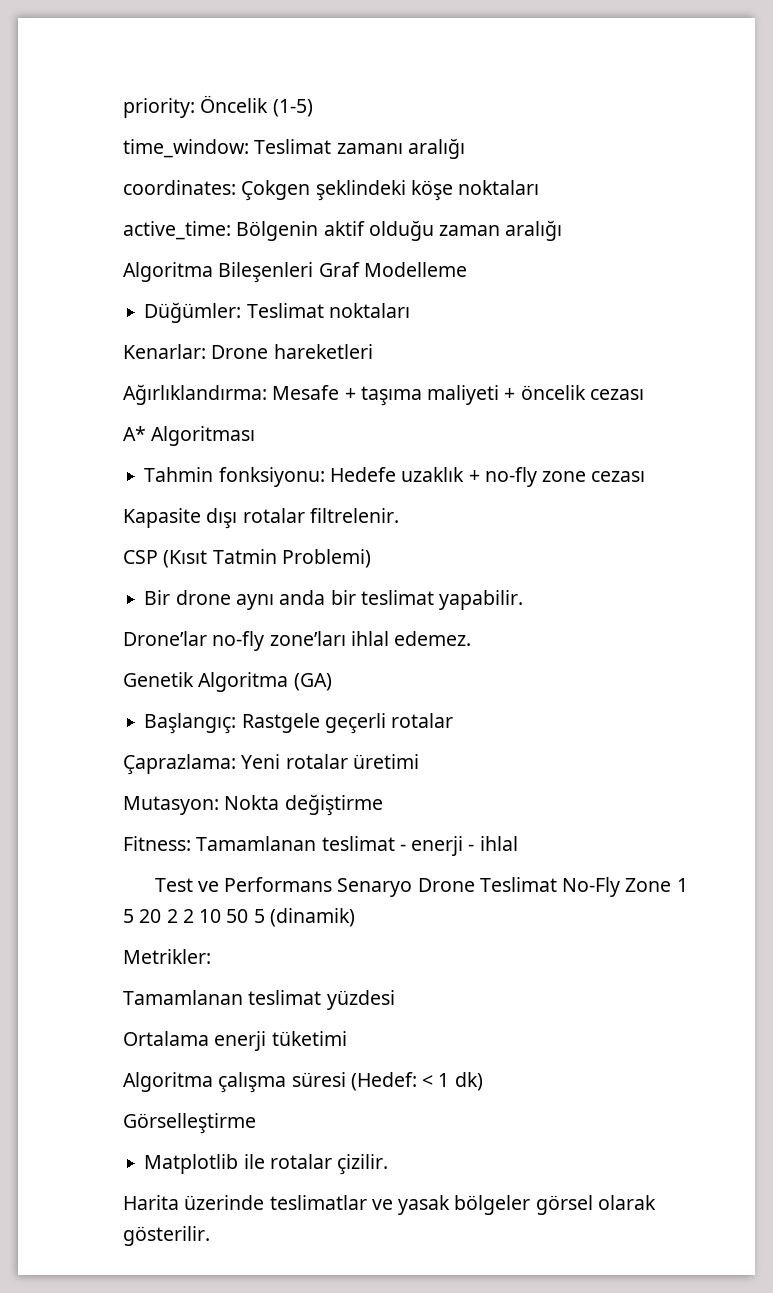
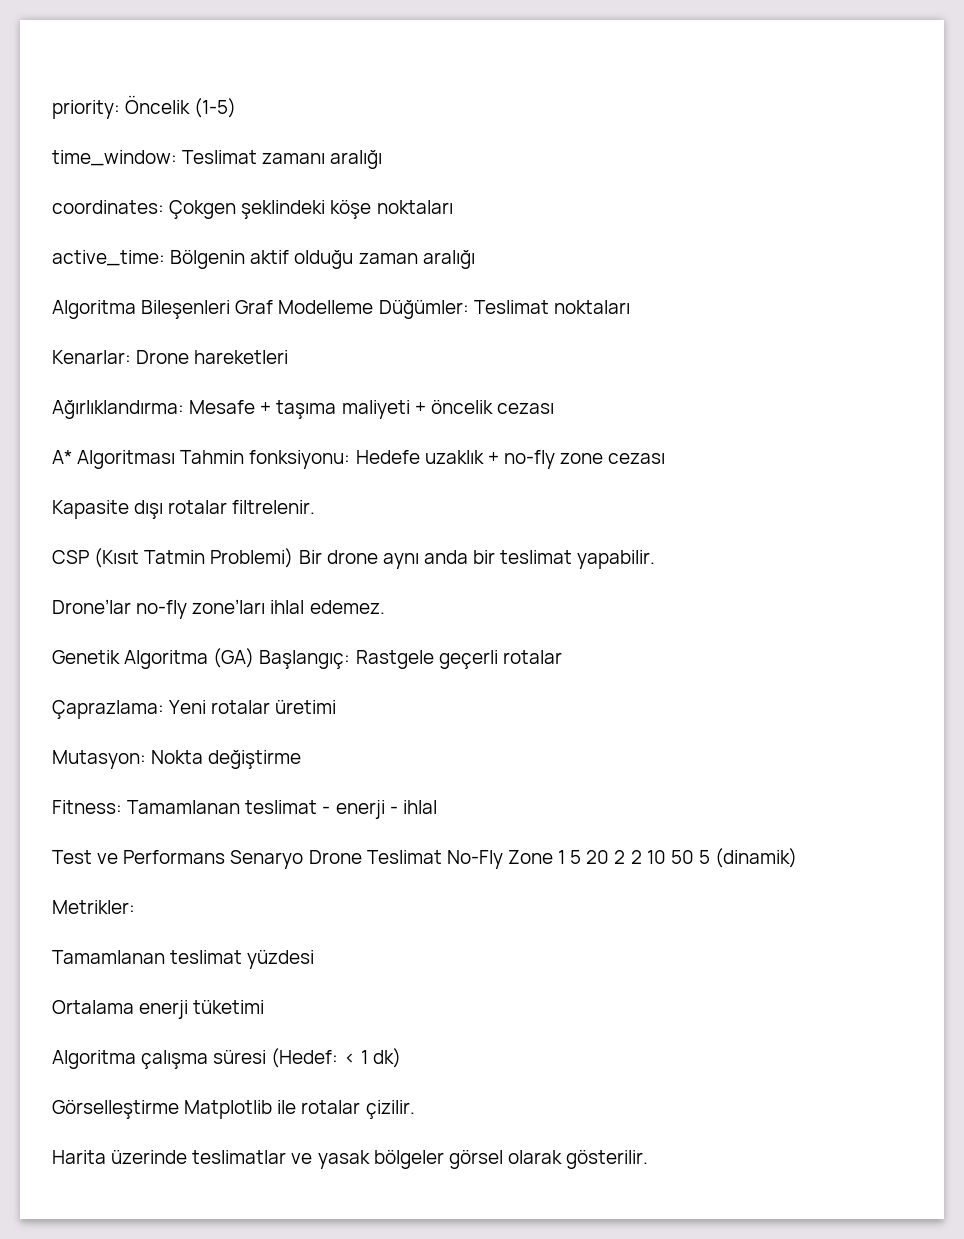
- Algoritma Bileşenleri Graf Modelleme
- Düğümler: Teslimat noktaları
+ Algoritma Bileşenleri Graf Modelleme Düğümler: Teslimat noktaları
- A* Algoritması
- Tahmin fonksiyonu: Hedefe uzaklık + no-fly zone cezası
+ A* Algoritması Tahmin fonksiyonu: Hedefe uzaklık + no-fly zone cezası
- CSP (Kısıt Tatmin Problemi)
- Bir drone aynı anda bir teslimat yapabilir.
+ CSP (Kısıt Tatmin Problemi) Bir drone aynı anda bir teslimat yapabilir.
- Genetik Algoritma (GA)
- Başlangıç: Rastgele geçerli rotalar
+ Genetik Algoritma (GA) Başlangıç: Rastgele geçerli rotalar
- Görselleştirme
- Matplotlib ile rotalar çizilir.
+ Görselleştirme Matplotlib ile rotalar çizilir.

